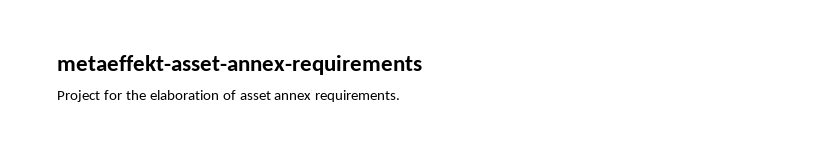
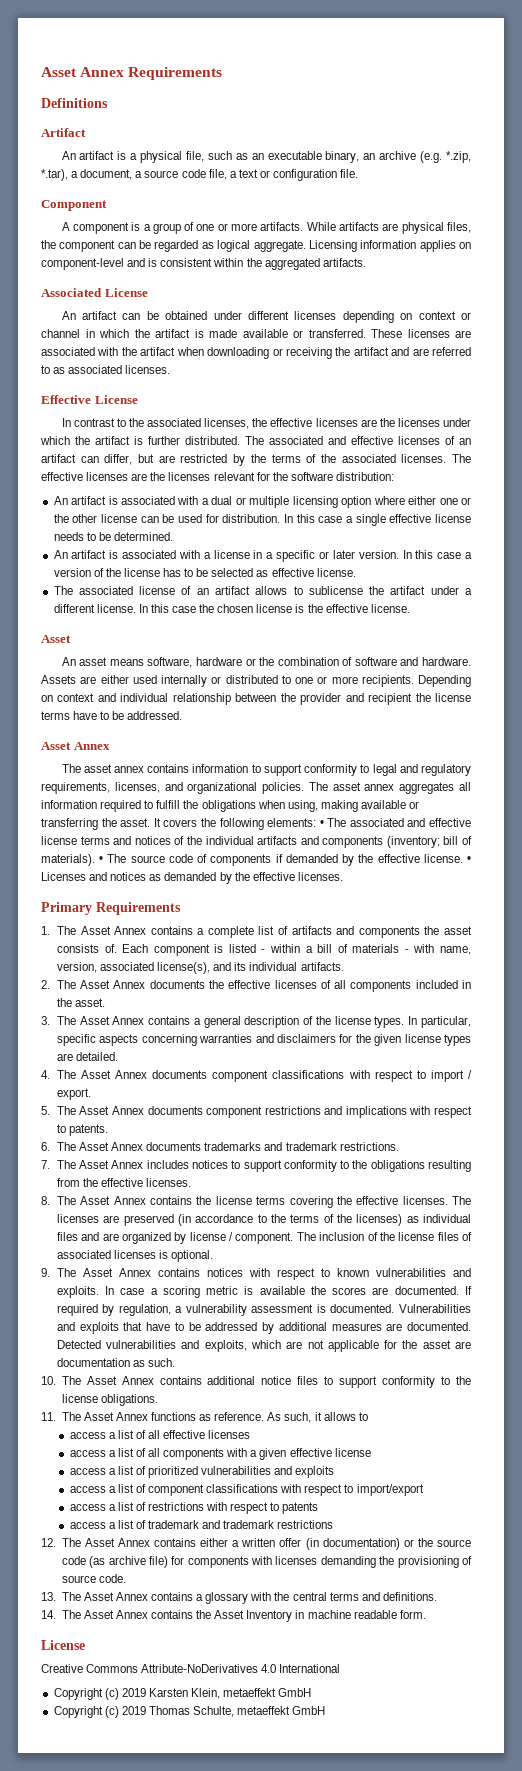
- metaeffekt-asset-annex-requirements
- Project for the elaboration of asset annex requirements.
+ Asset Annex Requirements
+ Definitions
+ Artifact
+ An artifact is a physical file, such as an executable binary, an archive (e.g. *.zip, *.tar), a document, a source code file, a text or configuration file.
+ Component
+ A component is a group of one or more artifacts. While artifacts are physical files, the component can be regarded as logical aggregate. Licensing information applies on component-level and is consistent within the aggregated artifacts.
+ Associated License
+ An artifact can be obtained under different licenses depending on context or channel in which the artifact is made available or transferred. These licenses are associated with the artifact when downloading or receiving the artifact and are referred to as associated licenses.
+ Effective License
+ In contrast to the associated licenses, the effective licenses are the licenses under which the artifact is further distributed. The associated and effective licenses of an artifact can differ, but are restricted by the terms of the associated licenses. The effective licenses are the licenses relevant for the software distribution:
+ An artifact is associated with a dual or multiple licensing option where either one or the other license can be used for distribution. In this case a single effective license needs to be determined.
+ An artifact is associated with a license in a specific or later version. In this case a version of the license has to be selected as effective license.
+ The associated license of an artifact allows to sublicense the artifact under a different license. In this case the chosen license is the effective license.
+ Asset
+ An asset means software, hardware or the combination of software and hardware. Assets are either used internally or distributed to one or more recipients. Depending on context and individual relationship between the provider and recipient the license terms have to be addressed.
+ Asset Annex
+ The asset annex contains information to support conformity to legal and regulatory requirements, licenses, and organizational policies. The asset annex aggregates all information required to fulfill the obligations when using, making available or transferring the asset. It covers the following elements: • The associated and effective license terms and notices of the individual artifacts and components (inventory; bill of materials). • The source code of components if demanded by the effective license. • Licenses and notices as demanded by the effective licenses.
+ Primary Requirements
+ 1. The Asset Annex contains a complete list of artifacts and components the asset consists of. Each component is listed - within a bill of materials - with name, version, associated license(s), and its individual artifacts.
+ 2. The Asset Annex documents the effective licenses of all components included in the asset.
+ 3. The Asset Annex contains a general description of the license types. In particular, specific aspects concerning warranties and disclaimers for the given license types are detailed.
+ 4. The Asset Annex documents component classifications with respect to import / export.
+ 5. The Asset Annex documents component restrictions and implications with respect to patents.
+ 6. The Asset Annex documents trademarks and trademark restrictions.
+ 7. The Asset Annex includes notices to support conformity to the obligations resulting from the effective licenses.
+ 8. The Asset Annex contains the license terms covering the effective licenses. The licenses are preserved (in accordance to the terms of the licenses) as individual files and are organized by license / component. The inclusion of the license files of associated licenses is optional.
+ 9. The Asset Annex contains notices with respect to known vulnerabilities and exploits. In case a scoring metric is available the scores are documented. If required by regulation, a vulnerability assessment is documented. Vulnerabilities and exploits that have to be addressed by additional measures are documented. Detected vulnerabilities and exploits, which are not applicable for the asset are documentation as such.
+ 10. The Asset Annex contains additional notice files to support conformity to the license obligations.
+ 11. The Asset Annex functions as reference. As such, it allows to
+ access a list of all effective licenses
+ access a list of all components with a given effective license
+ access a list of prioritized vulnerabilities and exploits
+ access a list of component classifications with respect to import/export
+ access a list of restrictions with respect to patents
+ access a list of trademark and trademark restrictions
+ 12. The Asset Annex contains either a written offer (in documentation) or the source code (as archive file) for components with licenses demanding the provisioning of source code.
+ 13. The Asset Annex contains a glossary with the central terms and definitions.
+ 14. The Asset Annex contains the Asset Inventory in machine readable form.
+ License
+ Creative Commons Attribute-NoDerivatives 4.0 International
+ Copyright (c) 2019 Karsten Klein, metaeffekt GmbH
+ Copyright (c) 2019 Thomas Schulte, metaeffekt GmbH

